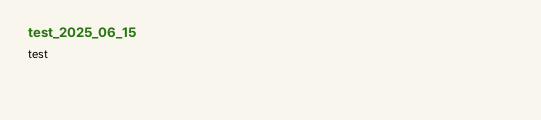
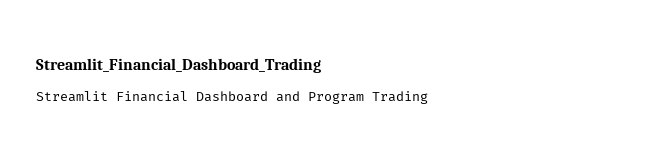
- test_2025_06_15
- test
+ Streamlit_Financial_Dashboard_Trading
+ Streamlit Financial Dashboard and Program Trading

